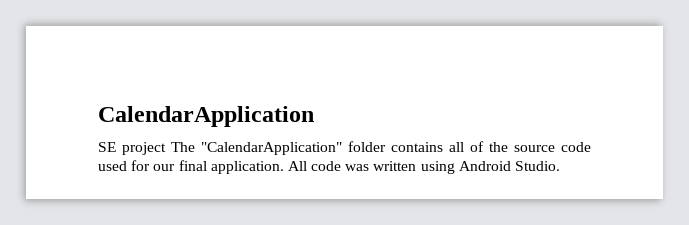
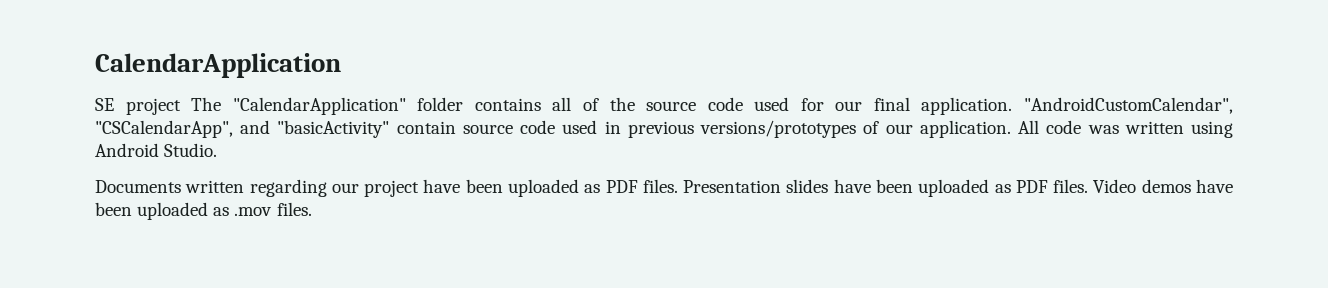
+ "AndroidCustomCalendar", "CSCalendarApp", and "basicActivity" contain source code used in previous versions/prototypes of our application.
+ Documents written regarding our project have been uploaded as PDF files. Presentation slides have been uploaded as PDF files. Video demos have been uploaded as .mov files.

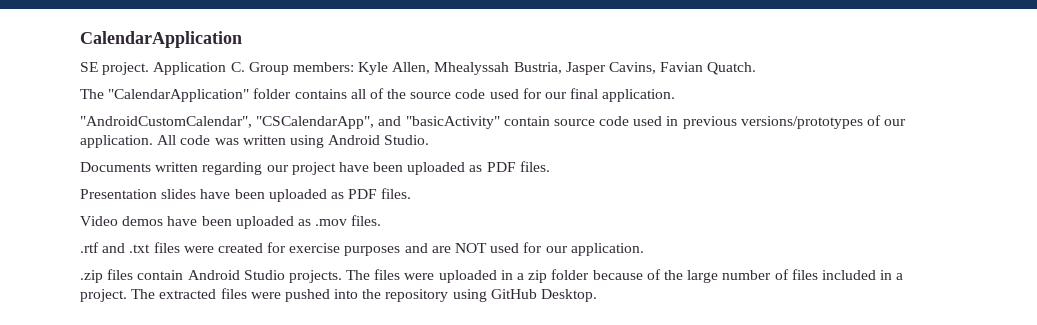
- SE project The "CalendarApplication" folder contains all of the source code used for our final application. "AndroidCustomCalendar", "CSCalendarApp", and "basicActivity" contain source code used in previous versions/prototypes of our application.
+ SE project. Application C. Group members: Kyle Allen, Mhealyssah Bustria, Jasper Cavins, Favian Quatch.
+ The "CalendarApplication" folder contains all of the source code used for our final application.
+ "AndroidCustomCalendar", "CSCalendarApp", and "basicActivity" contain source code used in previous versions/prototypes of our application.
- Documents written regarding our project have been uploaded as PDF files. Presentation slides have been uploaded as PDF files. Video demos have been uploaded as .mov files.
+ Documents written regarding our project have been uploaded as PDF files.
+ Presentation slides have been uploaded as PDF files.
+ Video demos have been uploaded as .mov files.
+ .rtf and .txt files were created for exercise purposes and are NOT used for our application.
+ .zip files contain Android Studio projects. The files were uploaded in a zip folder because of the large number of files included in a project. The extracted files were pushed into the repository using GitHub Desktop.

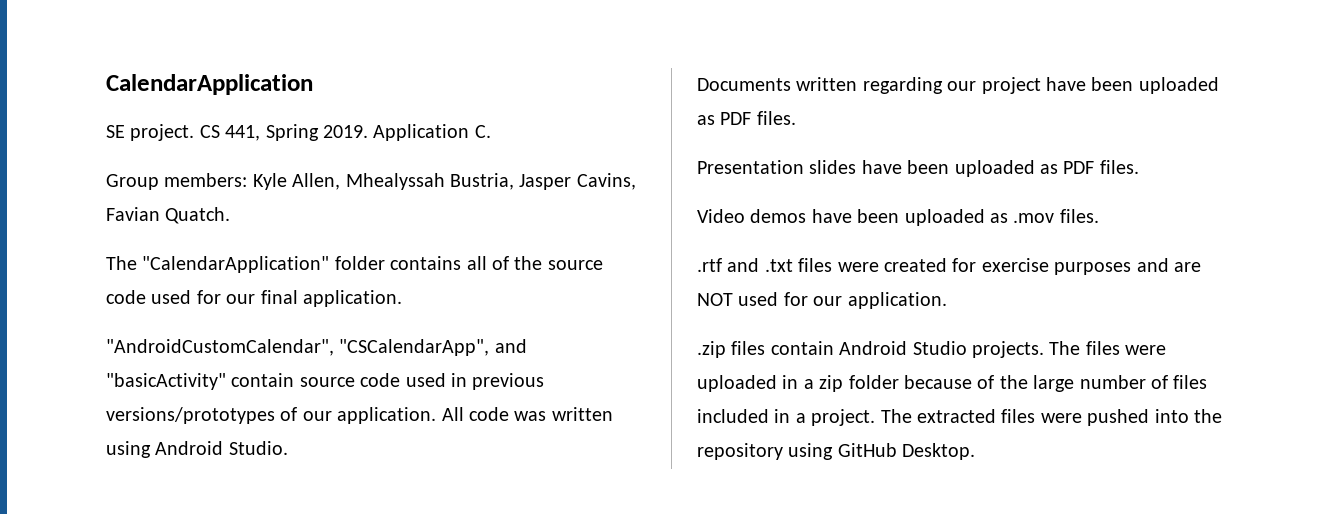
+ CS 441, Spring 2019.
- Application C. Group members: Kyle Allen, Mhealyssah Bustria, Jasper Cavins, Favian Quatch.
+ Application C.
+ Group members: Kyle Allen, Mhealyssah Bustria, Jasper Cavins, Favian Quatch.

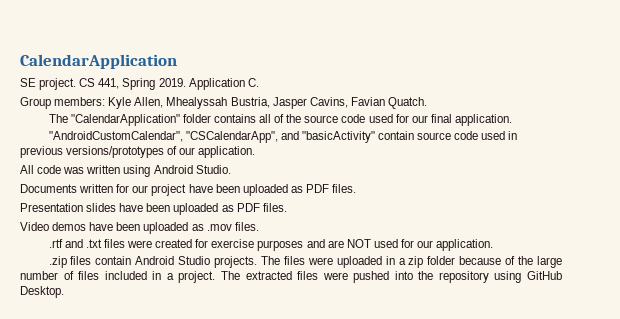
- "AndroidCustomCalendar", "CSCalendarApp", and "basicActivity" contain source code used in previous versions/prototypes of our application. All code was written using Android Studio.
+ "AndroidCustomCalendar", "CSCalendarApp", and "basicActivity" contain source code used in previous versions/prototypes of our application.
+ All code was written using Android Studio.
- Documents written regarding our project have been uploaded as PDF files.
+ Documents written for our project have been uploaded as PDF files.

